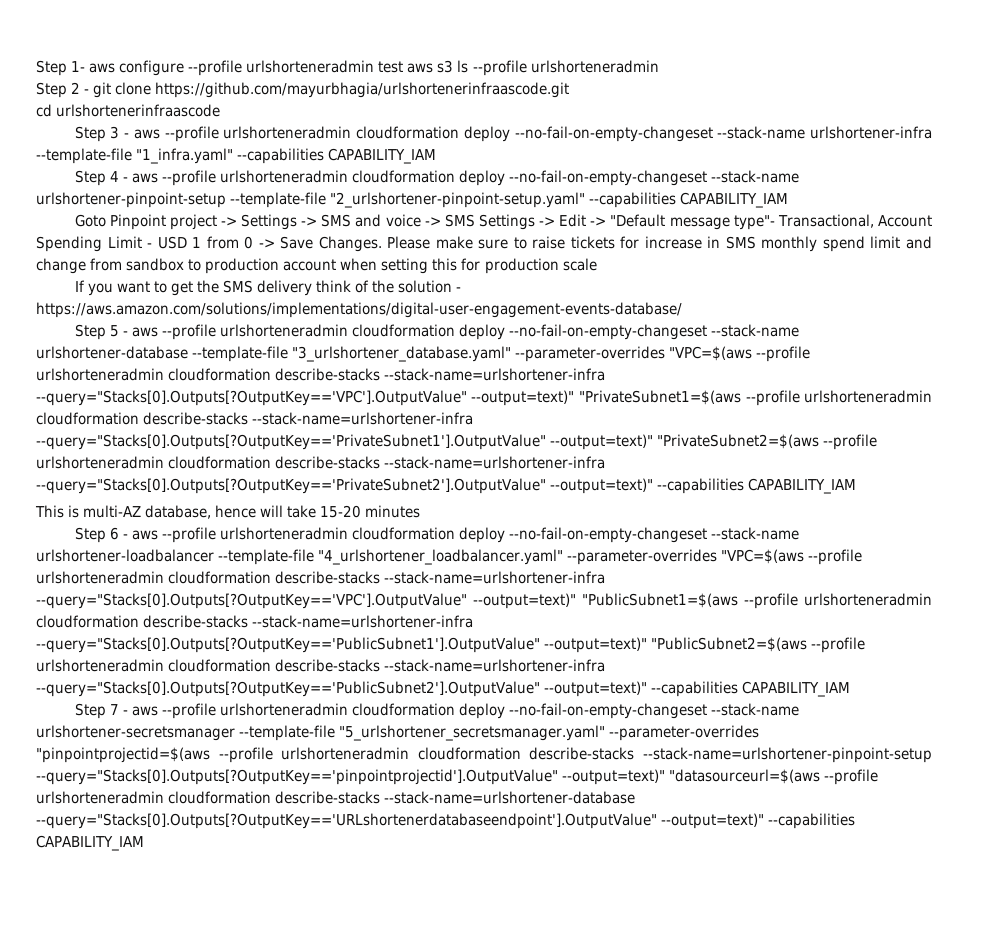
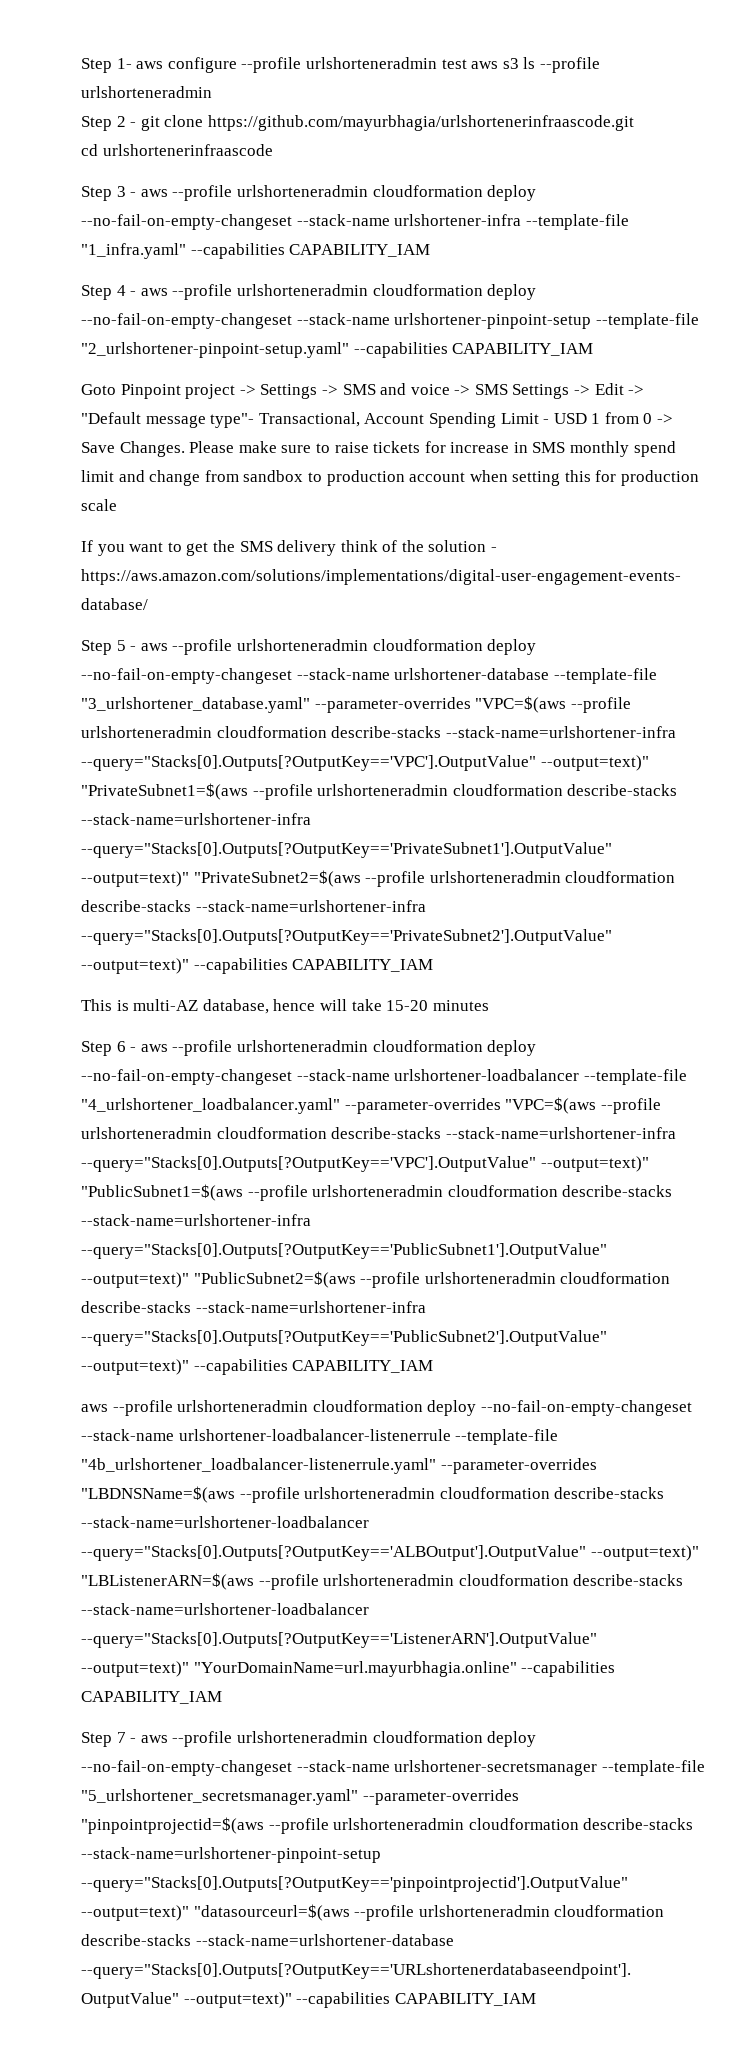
+ aws --profile urlshorteneradmin cloudformation deploy --no-fail-on-empty-changeset --stack-name urlshortener-loadbalancer-listenerrule --template-file "4b_urlshortener_loadbalancer-listenerrule.yaml" --parameter-overrides "LBDNSName=$(aws --profile urlshorteneradmin cloudformation describe-stacks --stack-name=urlshortener-loadbalancer --query="Stacks[0].Outputs[?OutputKey=='ALBOutput'].OutputValue" --output=text)" "LBListenerARN=$(aws --profile urlshorteneradmin cloudformation describe-stacks --stack-name=urlshortener-loadbalancer --query="Stacks[0].Outputs[?OutputKey=='ListenerARN'].OutputValue" --output=text)" "YourDomainName=url.mayurbhagia.online" --capabilities CAPABILITY_IAM

